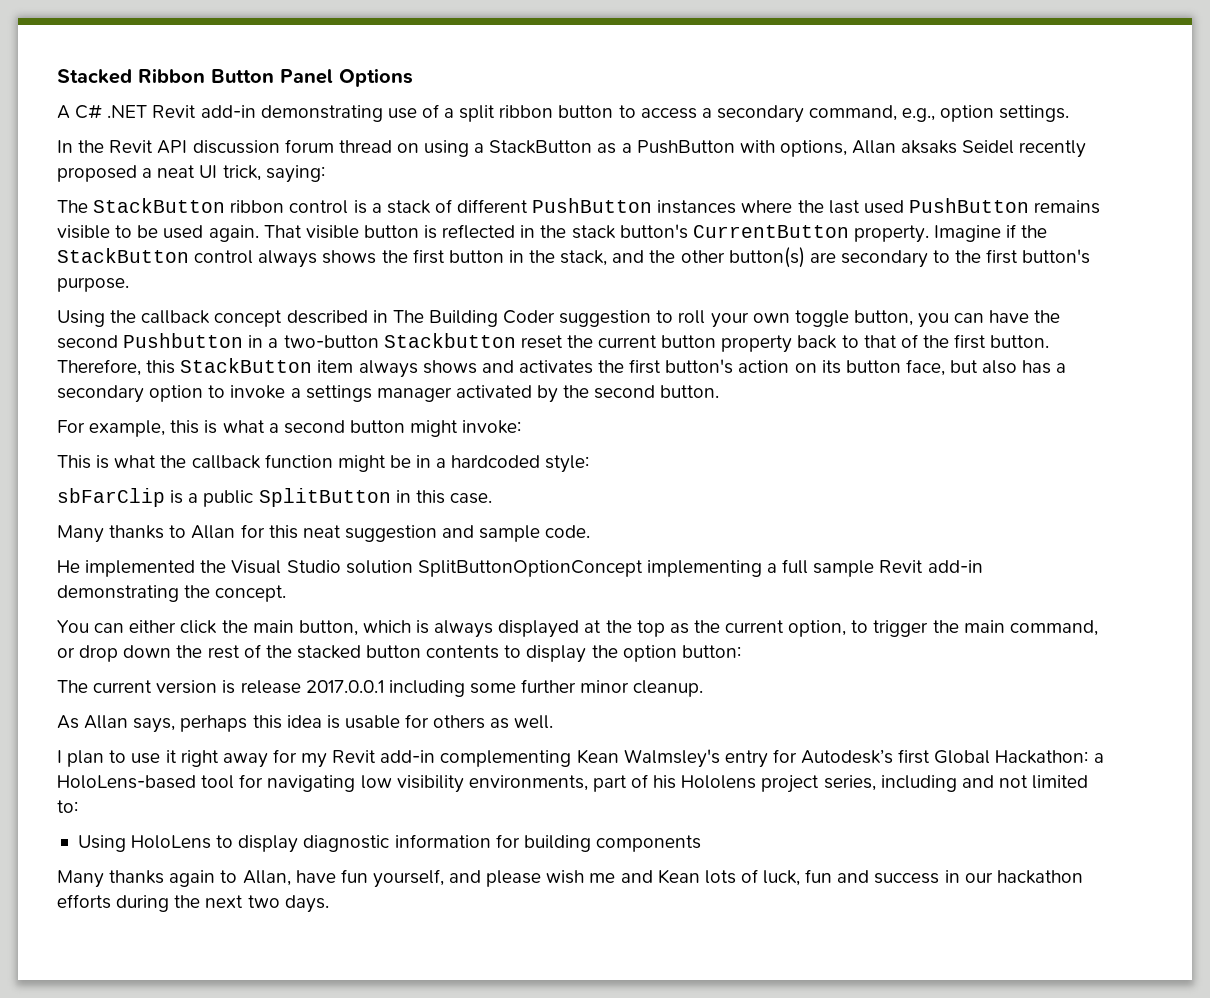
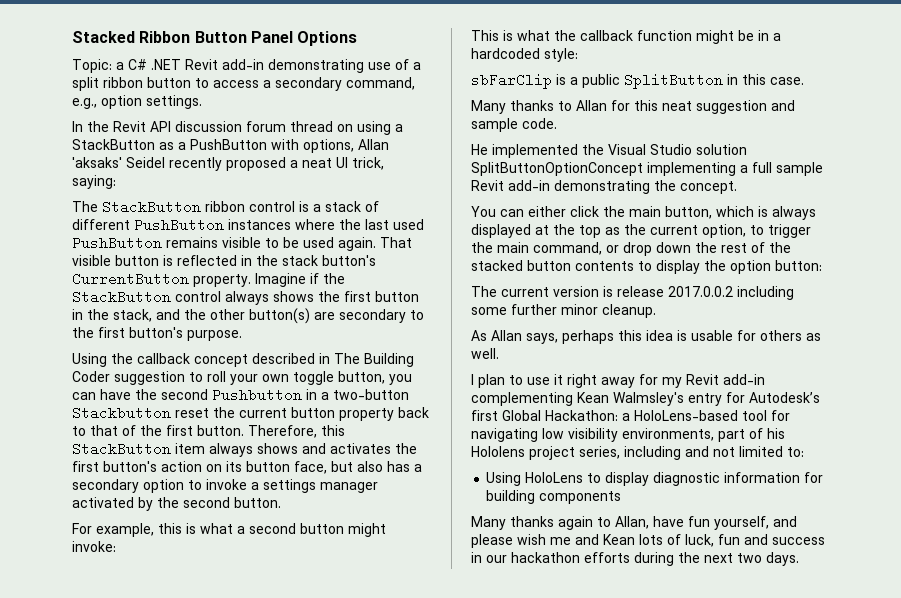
- A C# .NET Revit add-in demonstrating use of a split ribbon button to access a secondary command, e.g., option settings.
+ Topic: a C# .NET Revit add-in demonstrating use of a split ribbon button to access a secondary command, e.g., option settings.
- In the Revit API discussion forum thread on using a StackButton as a PushButton with options, Allan aksaks Seidel recently proposed a neat UI trick, saying:
+ In the Revit API discussion forum thread on using a StackButton as a PushButton with options, Allan 'aksaks' Seidel recently proposed a neat UI trick, saying:
- The current version is release 2017.0.0.1 including some further minor cleanup.
+ The current version is release 2017.0.0.2 including some further minor cleanup.

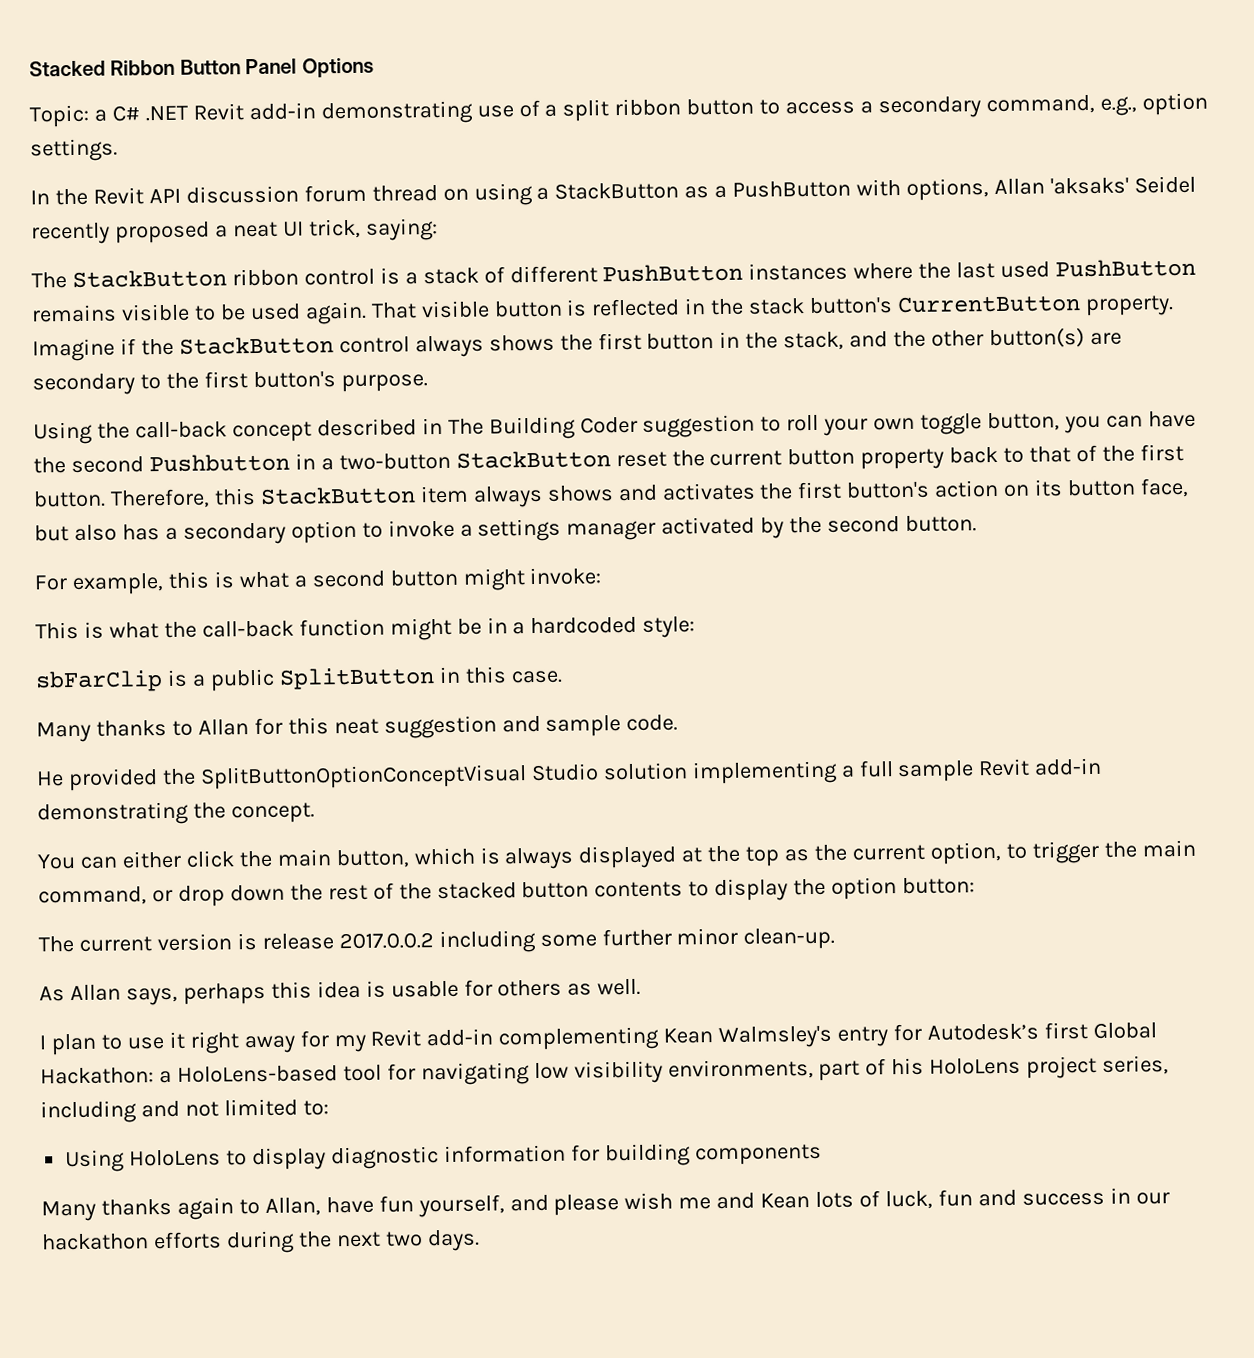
- Using the callback concept described in The Building Coder suggestion to roll your own toggle button, you can have the second Pushbutton in a two-button Stackbutton reset the current button property back to that of the first button.
+ Using the call-back concept described in The Building Coder suggestion to roll your own toggle button, you can have the second Pushbutton in a two-button StackButton reset the current button property back to that of the first button.
- This is what the callback function might be in a hardcoded style:
+ This is what the call-back function might be in a hardcoded style:
- He implemented the Visual Studio solution SplitButtonOptionConcept implementing a full sample Revit add-in demonstrating the concept.
+ He provided the SplitButtonOptionConceptVisual Studio solution implementing a full sample Revit add-in demonstrating the concept.
- The current version is release 2017.0.0.2 including some further minor cleanup.
+ The current version is release 2017.0.0.2 including some further minor clean-up.
- I plan to use it right away for my Revit add-in complementing Kean Walmsley's entry for Autodesk’s first Global Hackathon: a HoloLens-based tool for navigating low visibility environments, part of his Hololens project series, including and not limited to:
+ I plan to use it right away for my Revit add-in complementing Kean Walmsley's entry for Autodesk’s first Global Hackathon: a HoloLens-based tool for navigating low visibility environments, part of his HoloLens project series, including and not limited to:

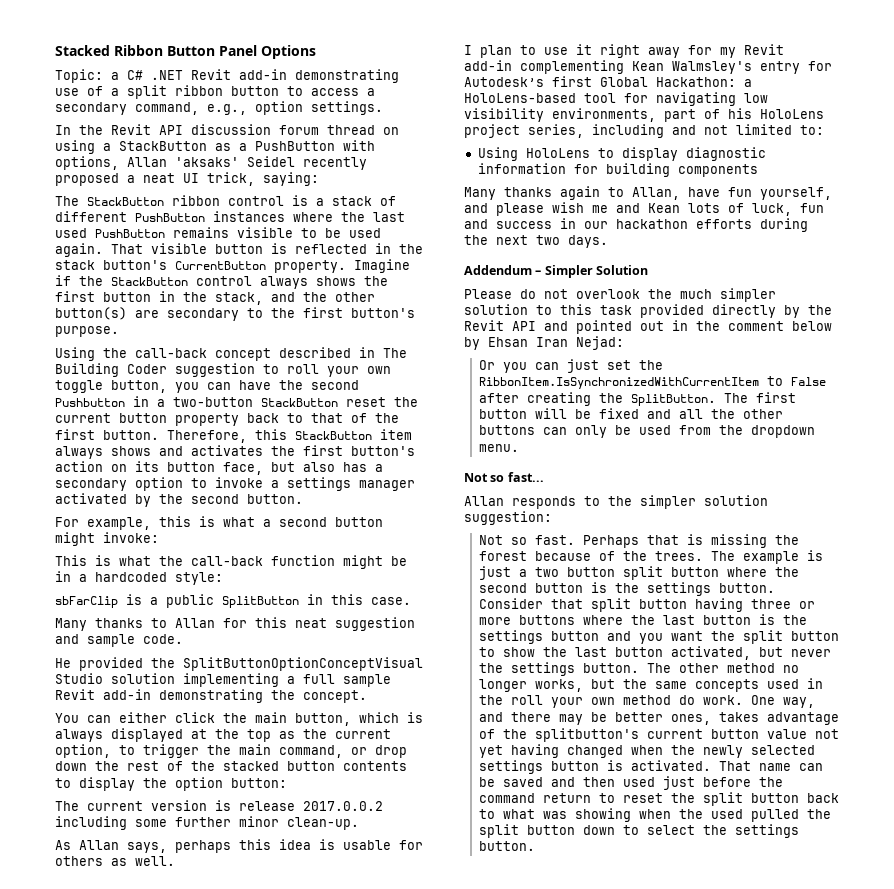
+ Addendum – Simpler Solution
+ Please do not overlook the much simpler solution to this task provided directly by the Revit API and pointed out in the comment below by Ehsan Iran Nejad:
+ Or you can just set the RibbonItem.IsSynchronizedWithCurrentItem to False after creating the SplitButton. The first button will be fixed and all the other buttons can only be used from the dropdown menu.
+ Not so fast...
+ Allan responds to the simpler solution suggestion:
+ Not so fast. Perhaps that is missing the forest because of the trees. The example is just a two button split button where the second button is the settings button. Consider that split button having three or more buttons where the last button is the settings button and you want the split button to show the last button activated, but never the settings button. The other method no longer works, but the same concepts used in the roll your own method do work. One way, and there may be better ones, takes advantage of the splitbutton's current button value not yet having changed when the newly selected settings button is activated. That name can be saved and then used just before the command return to reset the split button back to what was showing when the used pulled the split button down to select the settings button.

